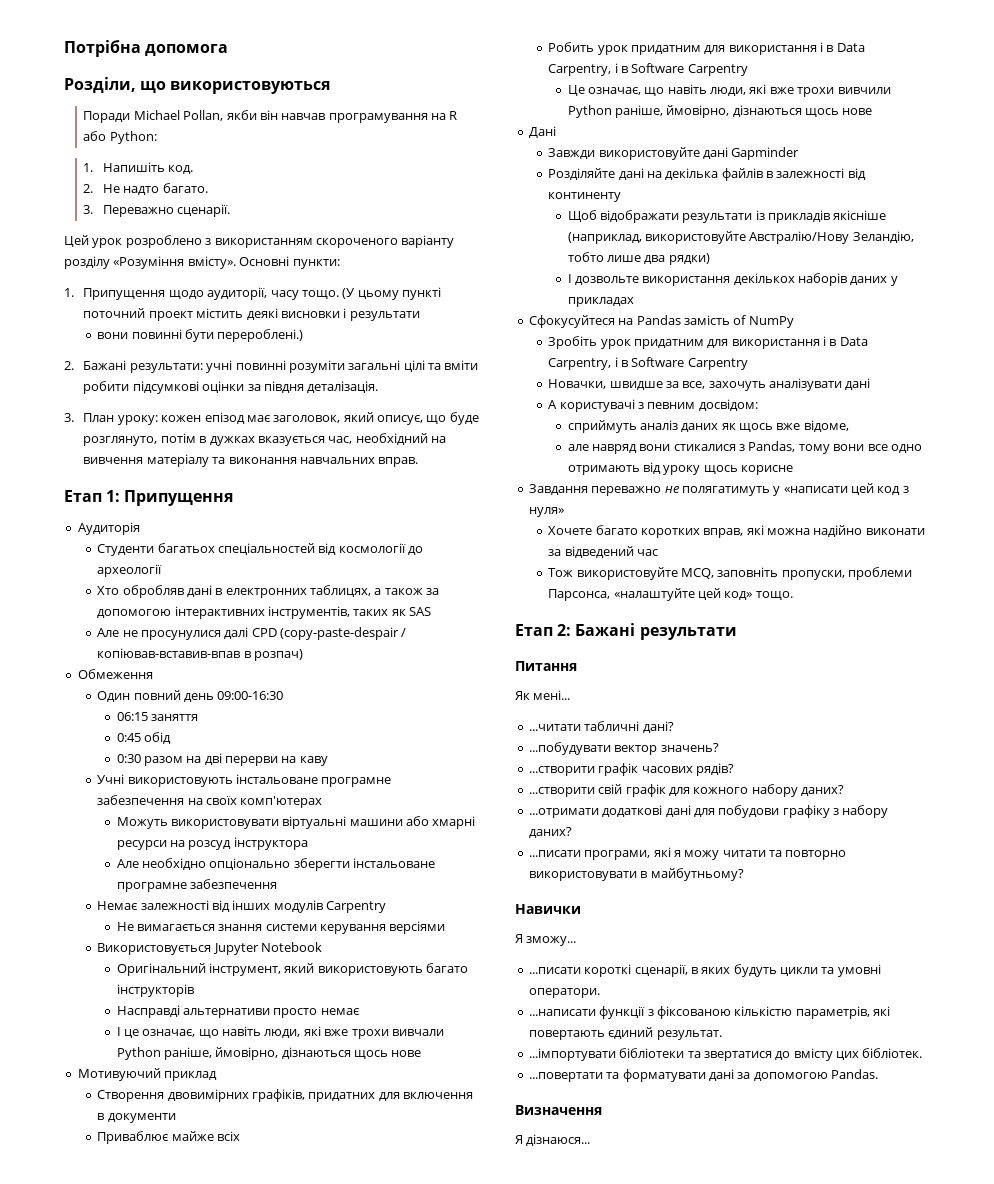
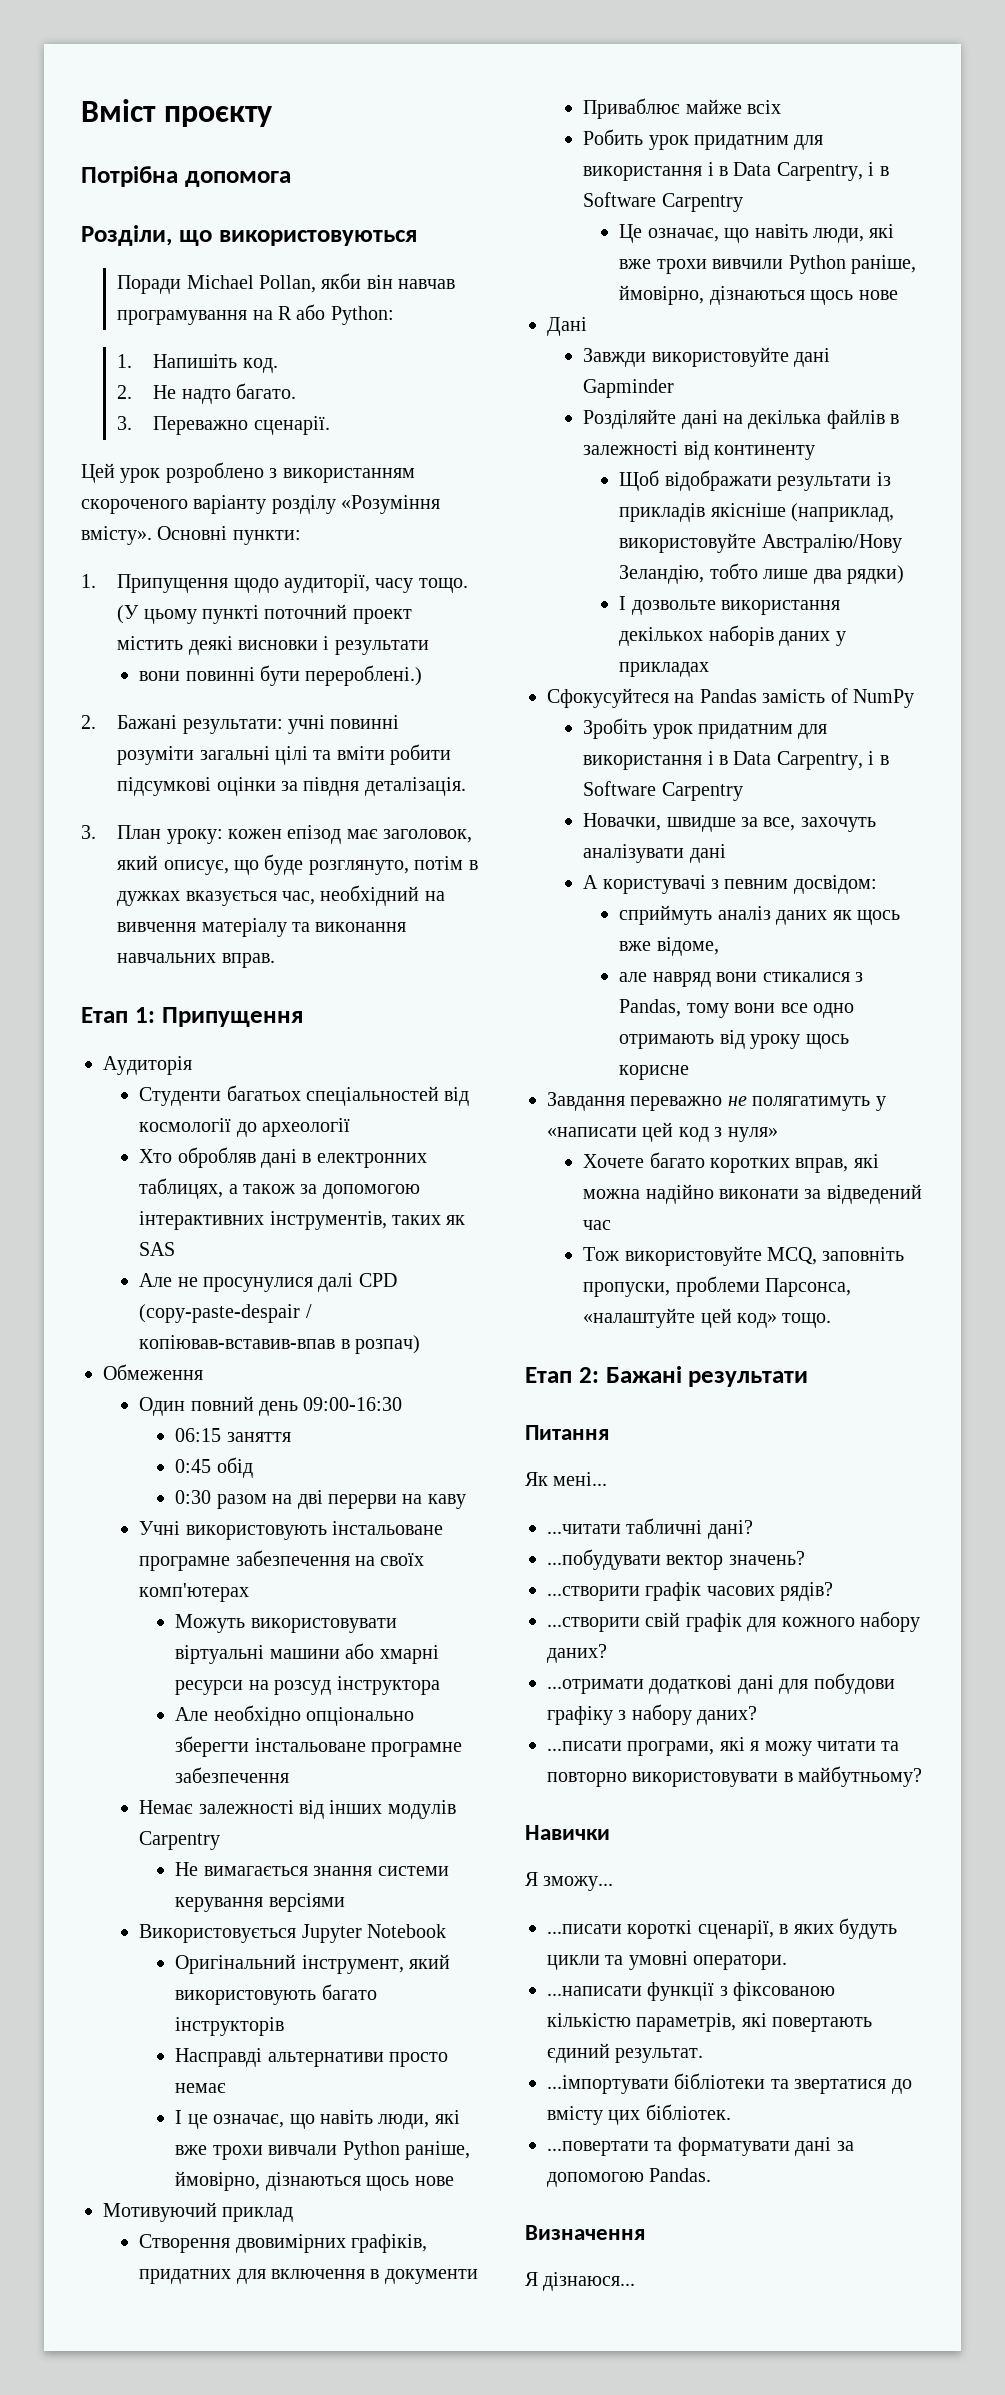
+ Вміст проєкту

